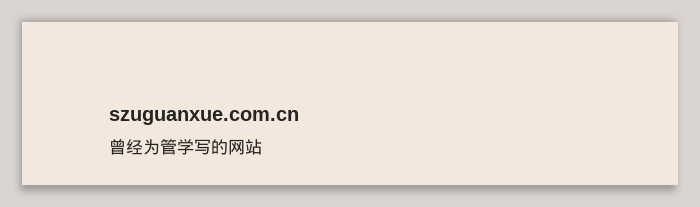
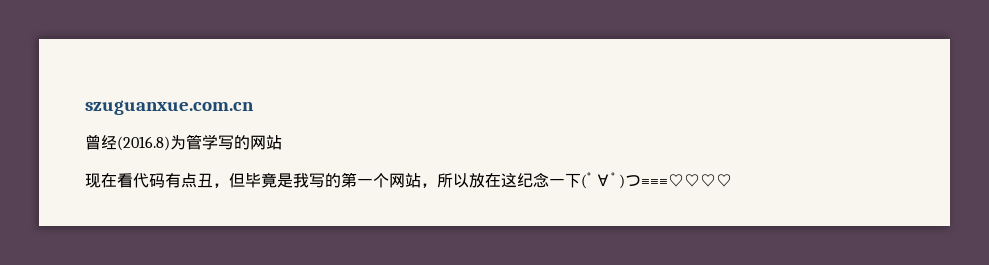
- 曾经为管学写的网站
+ 曾经(2016.8)为管学写的网站
+ 现在看代码有点丑，但毕竟是我写的第一个网站，所以放在这纪念一下(ﾟ∀ﾟ)つ≡≡≡♡♡♡♡

